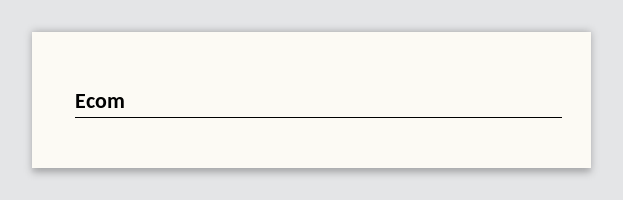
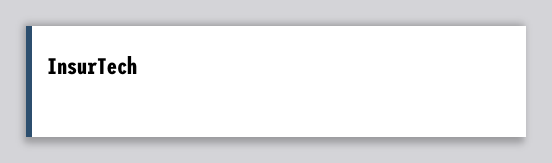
- Ecom
+ InsurTech

